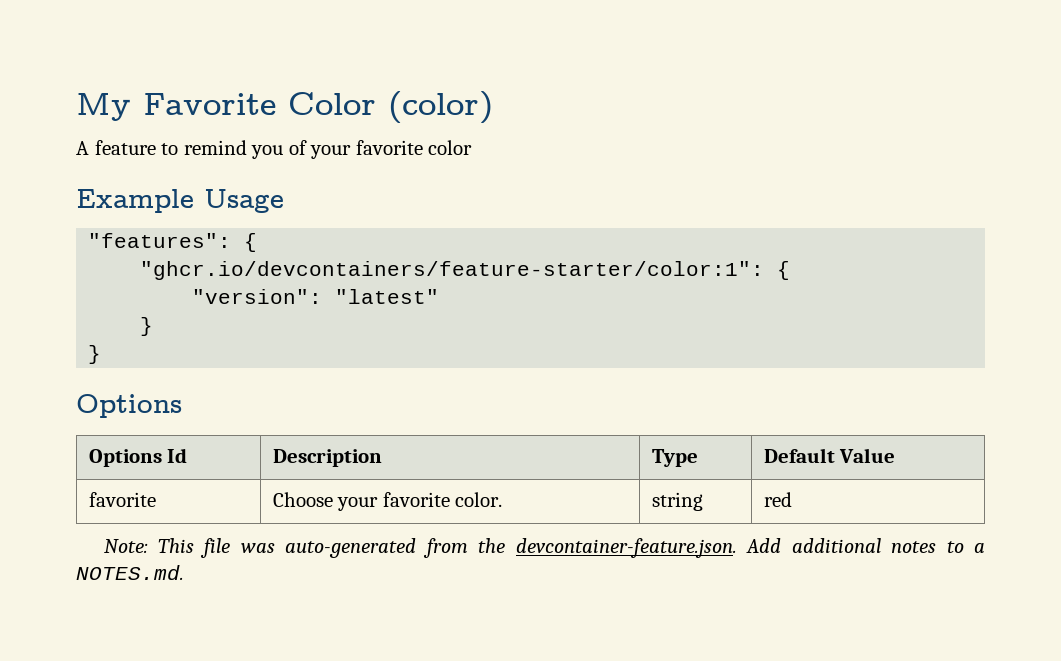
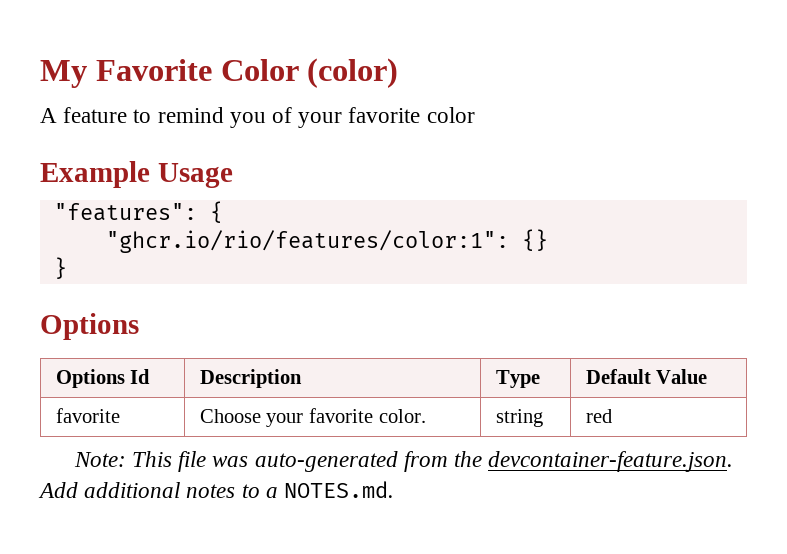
- "ghcr.io/devcontainers/feature-starter/color:1": {
- "version": "latest"
- }
+ "ghcr.io/rio/features/color:1": {}

